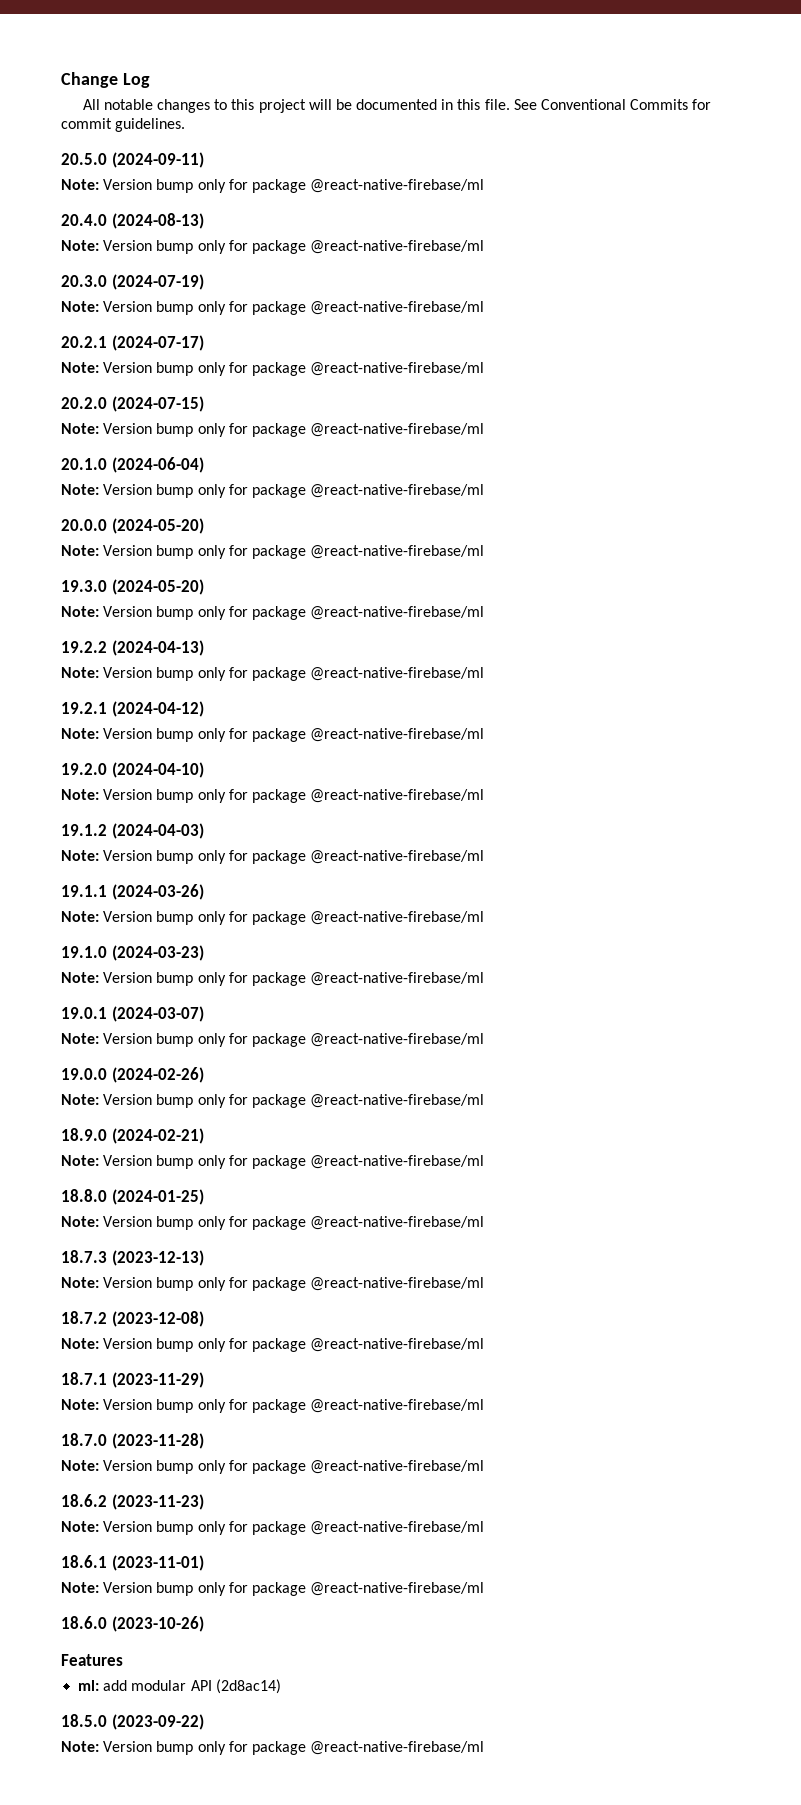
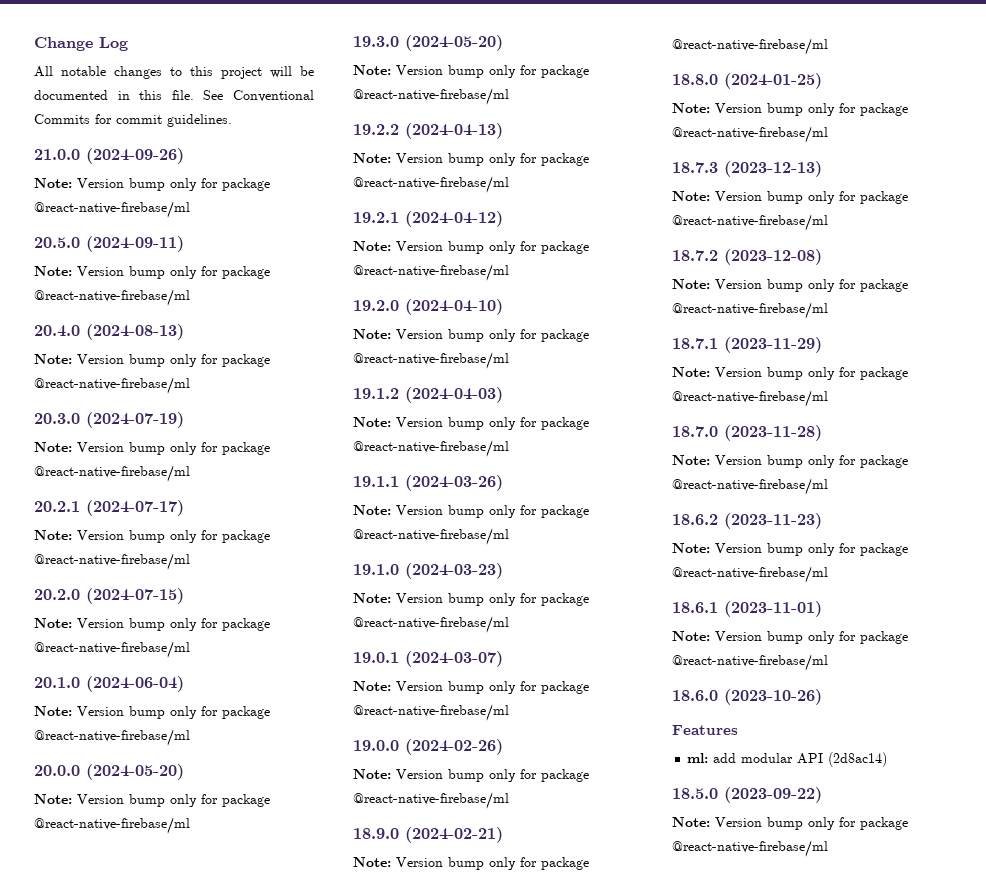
+ 21.0.0 (2024-09-26)
+ Note: Version bump only for package @react-native-firebase/ml

